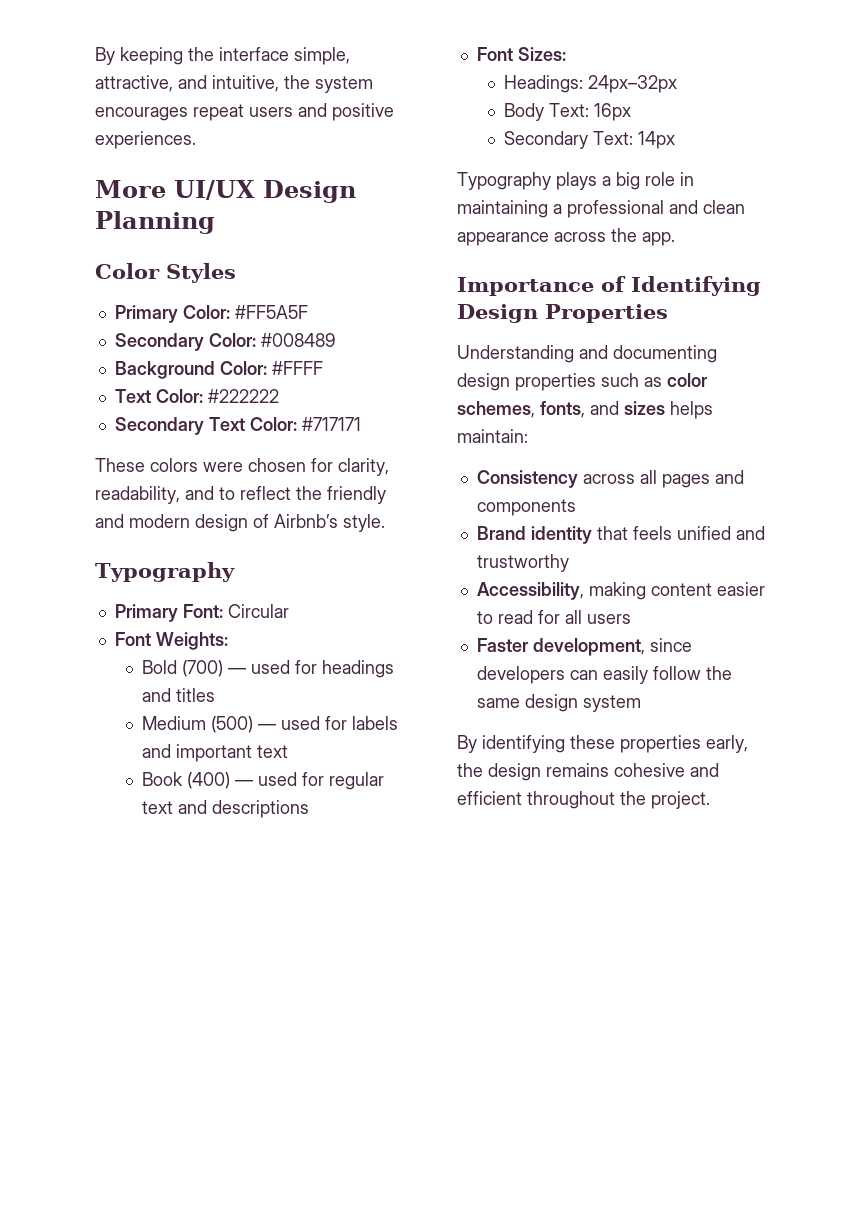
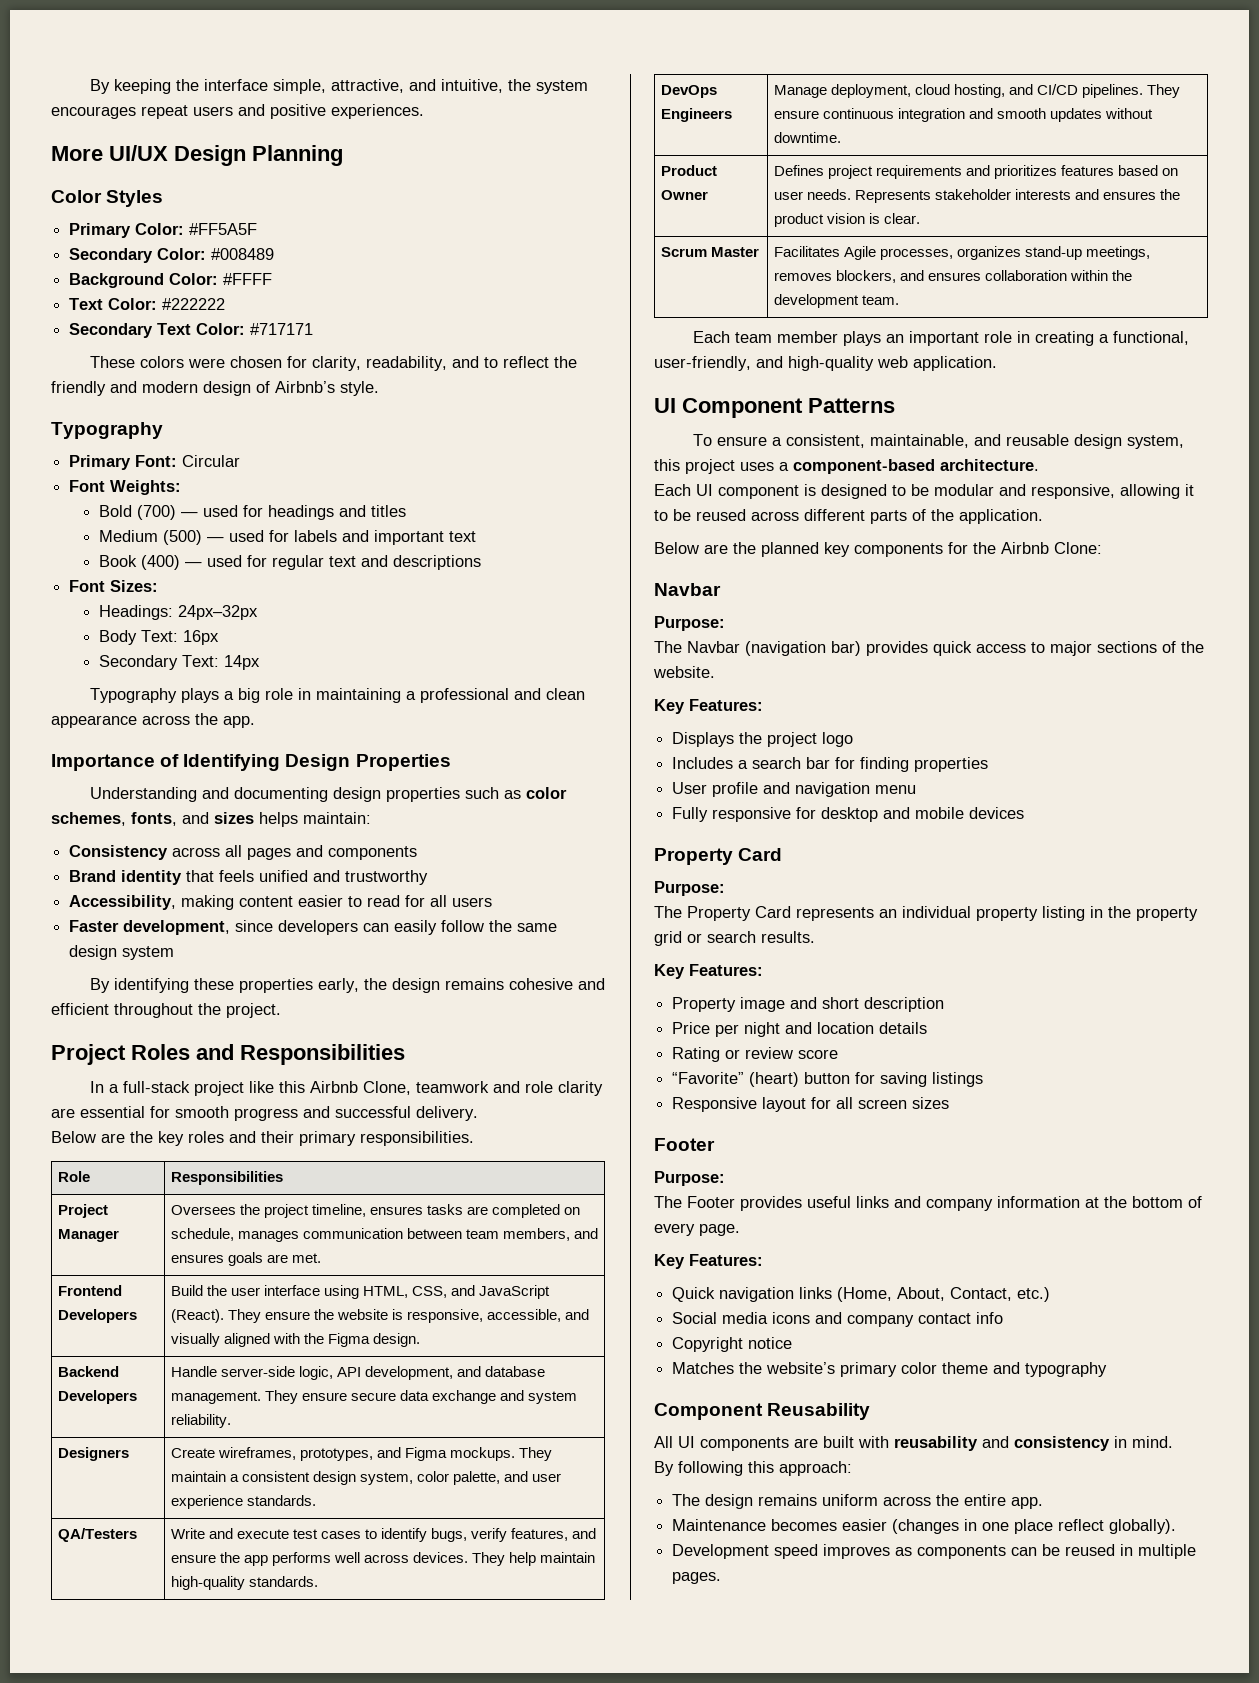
+ Project Roles and Responsibilities
+ In a full-stack project like this Airbnb Clone, teamwork and role clarity are essential for smooth progress and successful delivery.
+ Below are the key roles and their primary responsibilities.
+ Role | Responsibilities
+ Project Manager | Oversees the project timeline, ensures tasks are completed on schedule, manages communication between team members, and ensures goals are met.
+ Frontend Developers | Build the user interface using HTML, CSS, and JavaScript (React). They ensure the website is responsive, accessible, and visually aligned with the Figma design.
+ Backend Developers | Handle server-side logic, API development, and database management. They ensure secure data exchange and system reliability.
+ Designers | Create wireframes, prototypes, and Figma mockups. They maintain a consistent design system, color palette, and user experience standards.
+ QA/Testers | Write and execute test cases to identify bugs, verify features, and ensure the app performs well across devices. They help maintain high-quality standards.
+ DevOps Engineers | Manage deployment, cloud hosting, and CI/CD pipelines. They ensure continuous integration and smooth updates without downtime.
+ Product Owner | Defines project requirements and prioritizes features based on user needs. Represents stakeholder interests and ensures the product vision is clear.
+ Scrum Master | Facilitates Agile processes, organizes stand-up meetings, removes blockers, and ensures collaboration within the development team.
+ Each team member plays an important role in creating a functional, user-friendly, and high-quality web application.
+ UI Component Patterns
+ To ensure a consistent, maintainable, and reusable design system, this project uses a component-based architecture.
+ Each UI component is designed to be modular and responsive, allowing it to be reused across different parts of the application.
+ Below are the planned key components for the Airbnb Clone:
+ Navbar
+ Purpose:
+ The Navbar (navigation bar) provides quick access to major sections of the website.
+ Key Features:
+ Displays the project logo
+ Includes a search bar for finding properties
+ User profile and navigation menu
+ Fully responsive for desktop and mobile devices
+ Property Card
+ Purpose:
+ The Property Card represents an individual property listing in the property grid or search results.
+ Key Features:
+ Property image and short description
+ Price per night and location details
+ Rating or review score
+ “Favorite” (heart) button for saving listings
+ Responsive layout for all screen sizes
+ Footer
+ Purpose:
+ The Footer provides useful links and company information at the bottom of every page.
+ Key Features:
+ Quick navigation links (Home, About, Contact, etc.)
+ Social media icons and company contact info
+ Copyright notice
+ Matches the website’s primary color theme and typography
+ Component Reusability
+ All UI components are built with reusability and consistency in mind.
+ By following this approach:
+ The design remains uniform across the entire app.
+ Maintenance becomes easier (changes in one place reflect globally).
+ Development speed improves as components can be reused in multiple pages.

